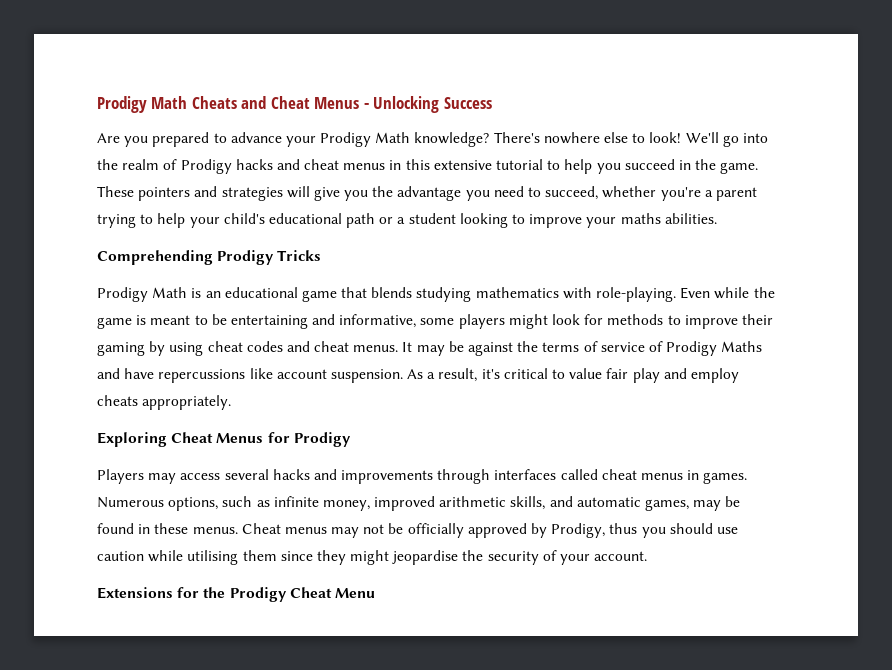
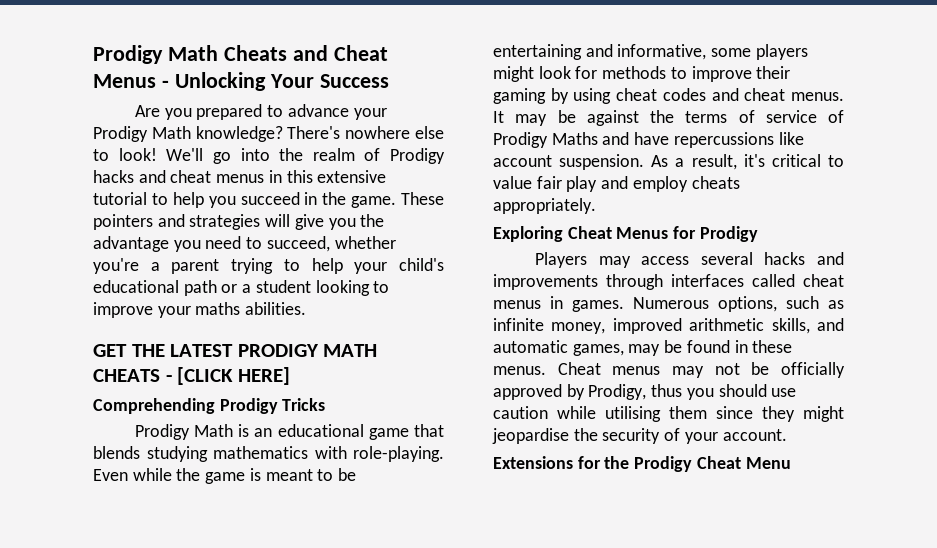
- Prodigy Math Cheats and Cheat Menus - Unlocking Success
+ Prodigy Math Cheats and Cheat Menus - Unlocking Your Success
+ GET THE LATEST PRODIGY MATH CHEATS - [CLICK HERE]

